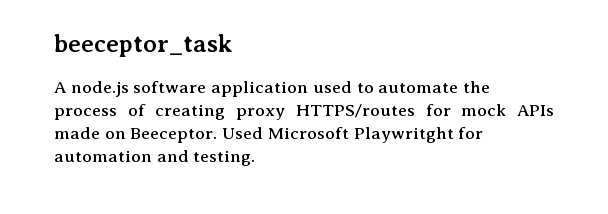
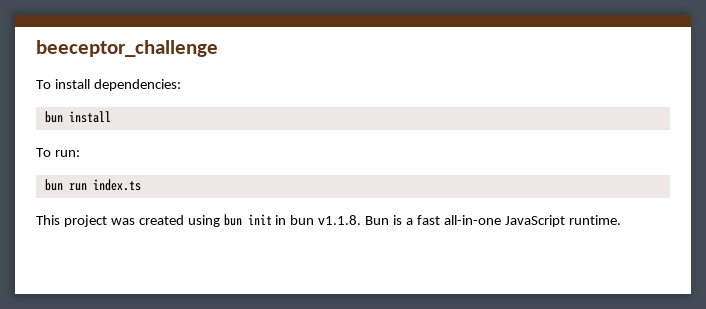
- beeceptor_task
- A node.js software application used to automate the process of creating proxy HTTPS/routes for mock APIs made on Beeceptor. Used Microsoft Playwritght for automation and testing.
+ beeceptor_challenge
+ To install dependencies:
+ bun install
+ To run:
+ bun run index.ts
+ This project was created using bun init in bun v1.1.8. Bun is a fast all-in-one JavaScript runtime.

